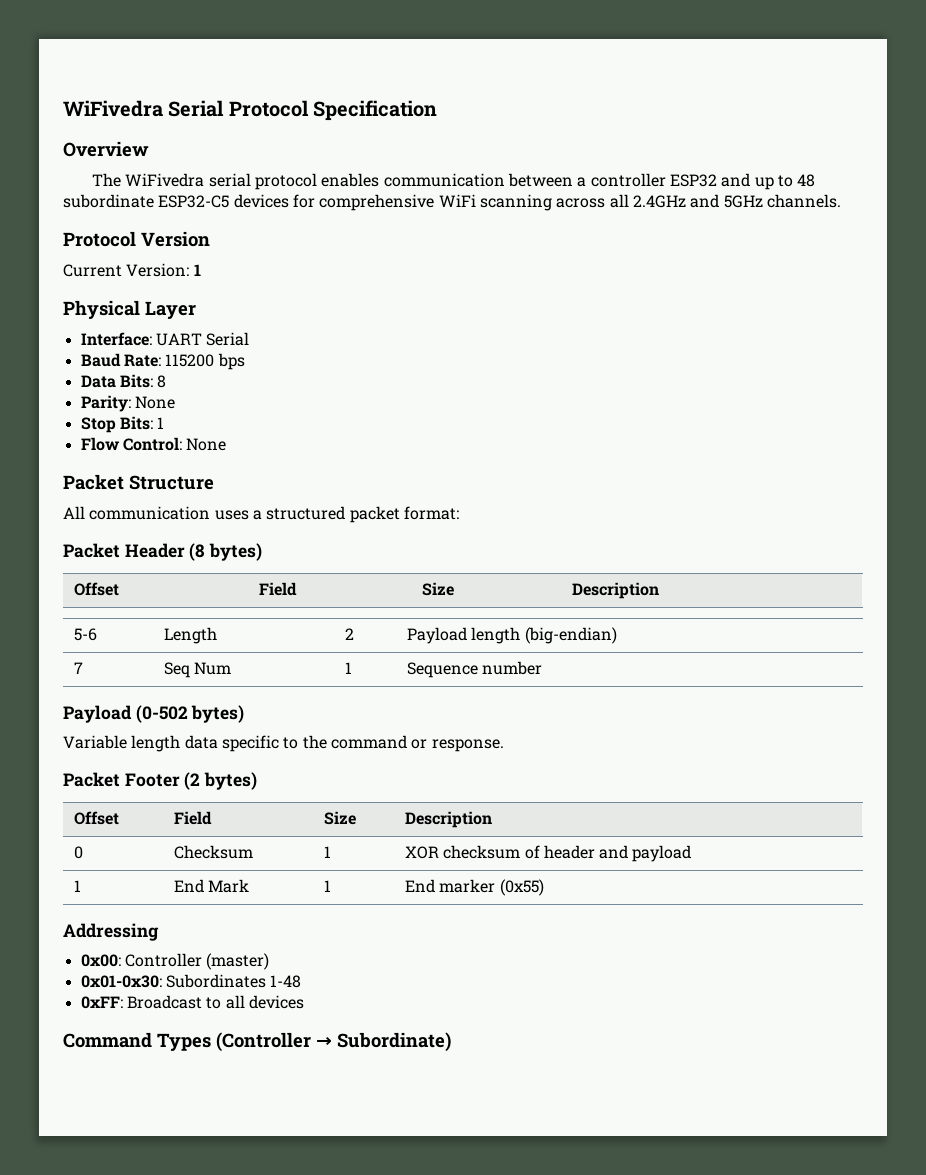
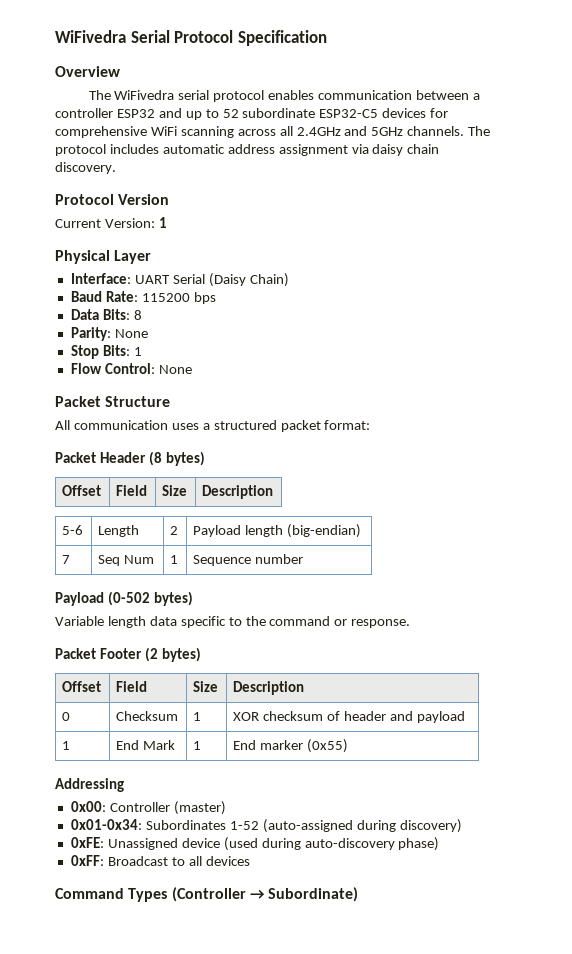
- The WiFivedra serial protocol enables communication between a controller ESP32 and up to 48 subordinate ESP32-C5 devices for comprehensive WiFi scanning across all 2.4GHz and 5GHz channels.
+ The WiFivedra serial protocol enables communication between a controller ESP32 and up to 52 subordinate ESP32-C5 devices for comprehensive WiFi scanning across all 2.4GHz and 5GHz channels. The protocol includes automatic address assignment via daisy chain discovery.
- Interface: UART Serial
+ Interface: UART Serial (Daisy Chain)
- 0x01-0x30: Subordinates 1-48
+ 0x01-0x34: Subordinates 1-52 (auto-assigned during discovery)
+ 0xFE: Unassigned device (used during auto-discovery phase)

